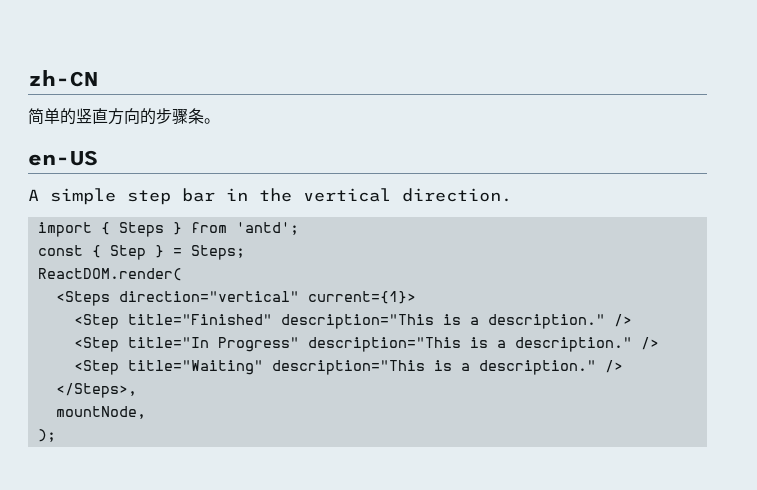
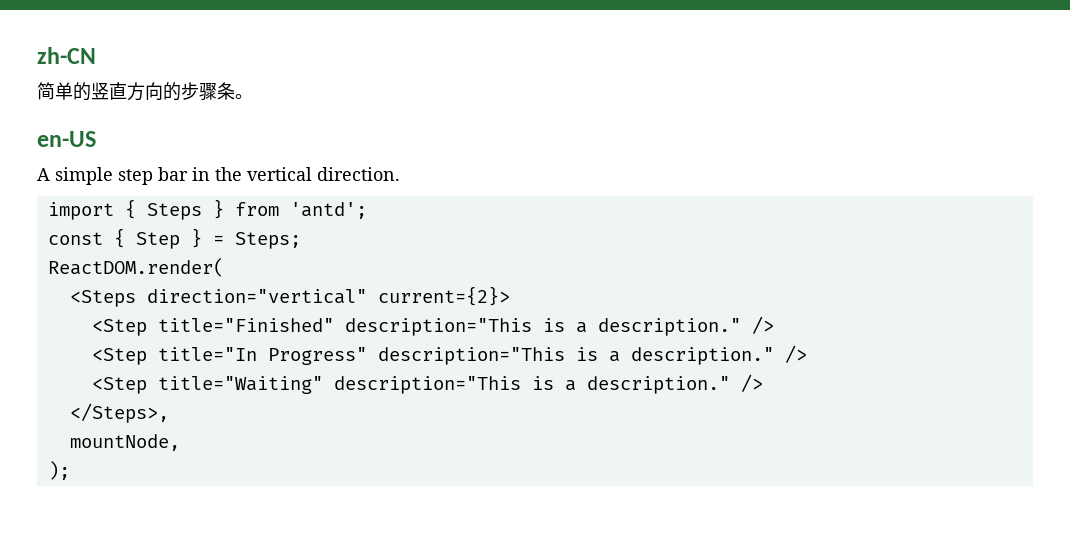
- <Steps direction="vertical" current={1}>
+ <Steps direction="vertical" current={2}>

